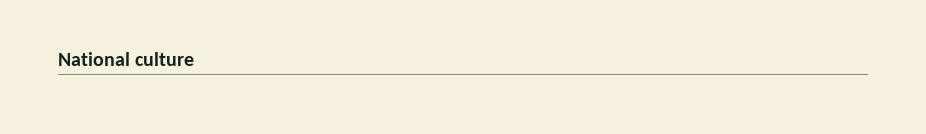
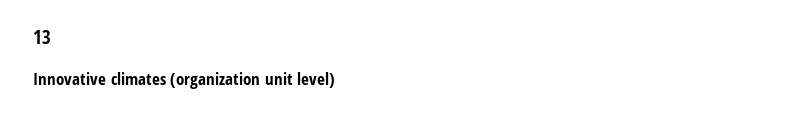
- National culture
+ 13
+ Innovative climates (organization unit level)

